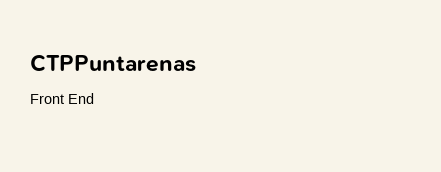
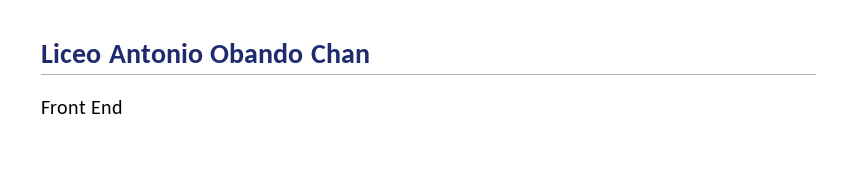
- CTPPuntarenas
+ Liceo Antonio Obando Chan

